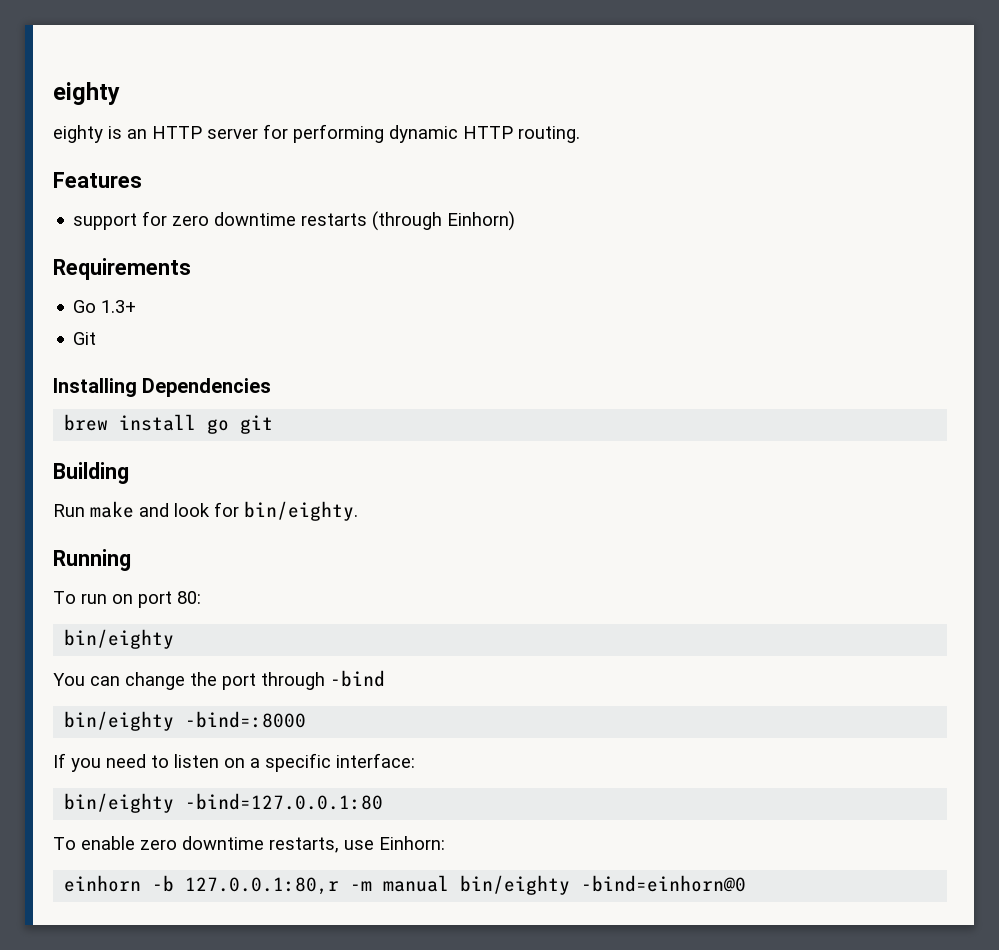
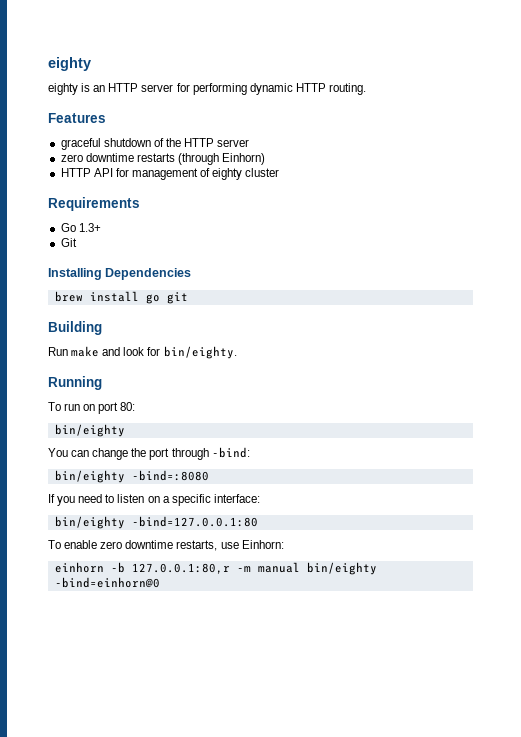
- support for zero downtime restarts (through Einhorn)
+ graceful shutdown of the HTTP server
+ zero downtime restarts (through Einhorn)
+ HTTP API for management of eighty cluster
- You can change the port through -bind
- bin/eighty -bind=:8000
+ You can change the port through -bind:
+ bin/eighty -bind=:8080

